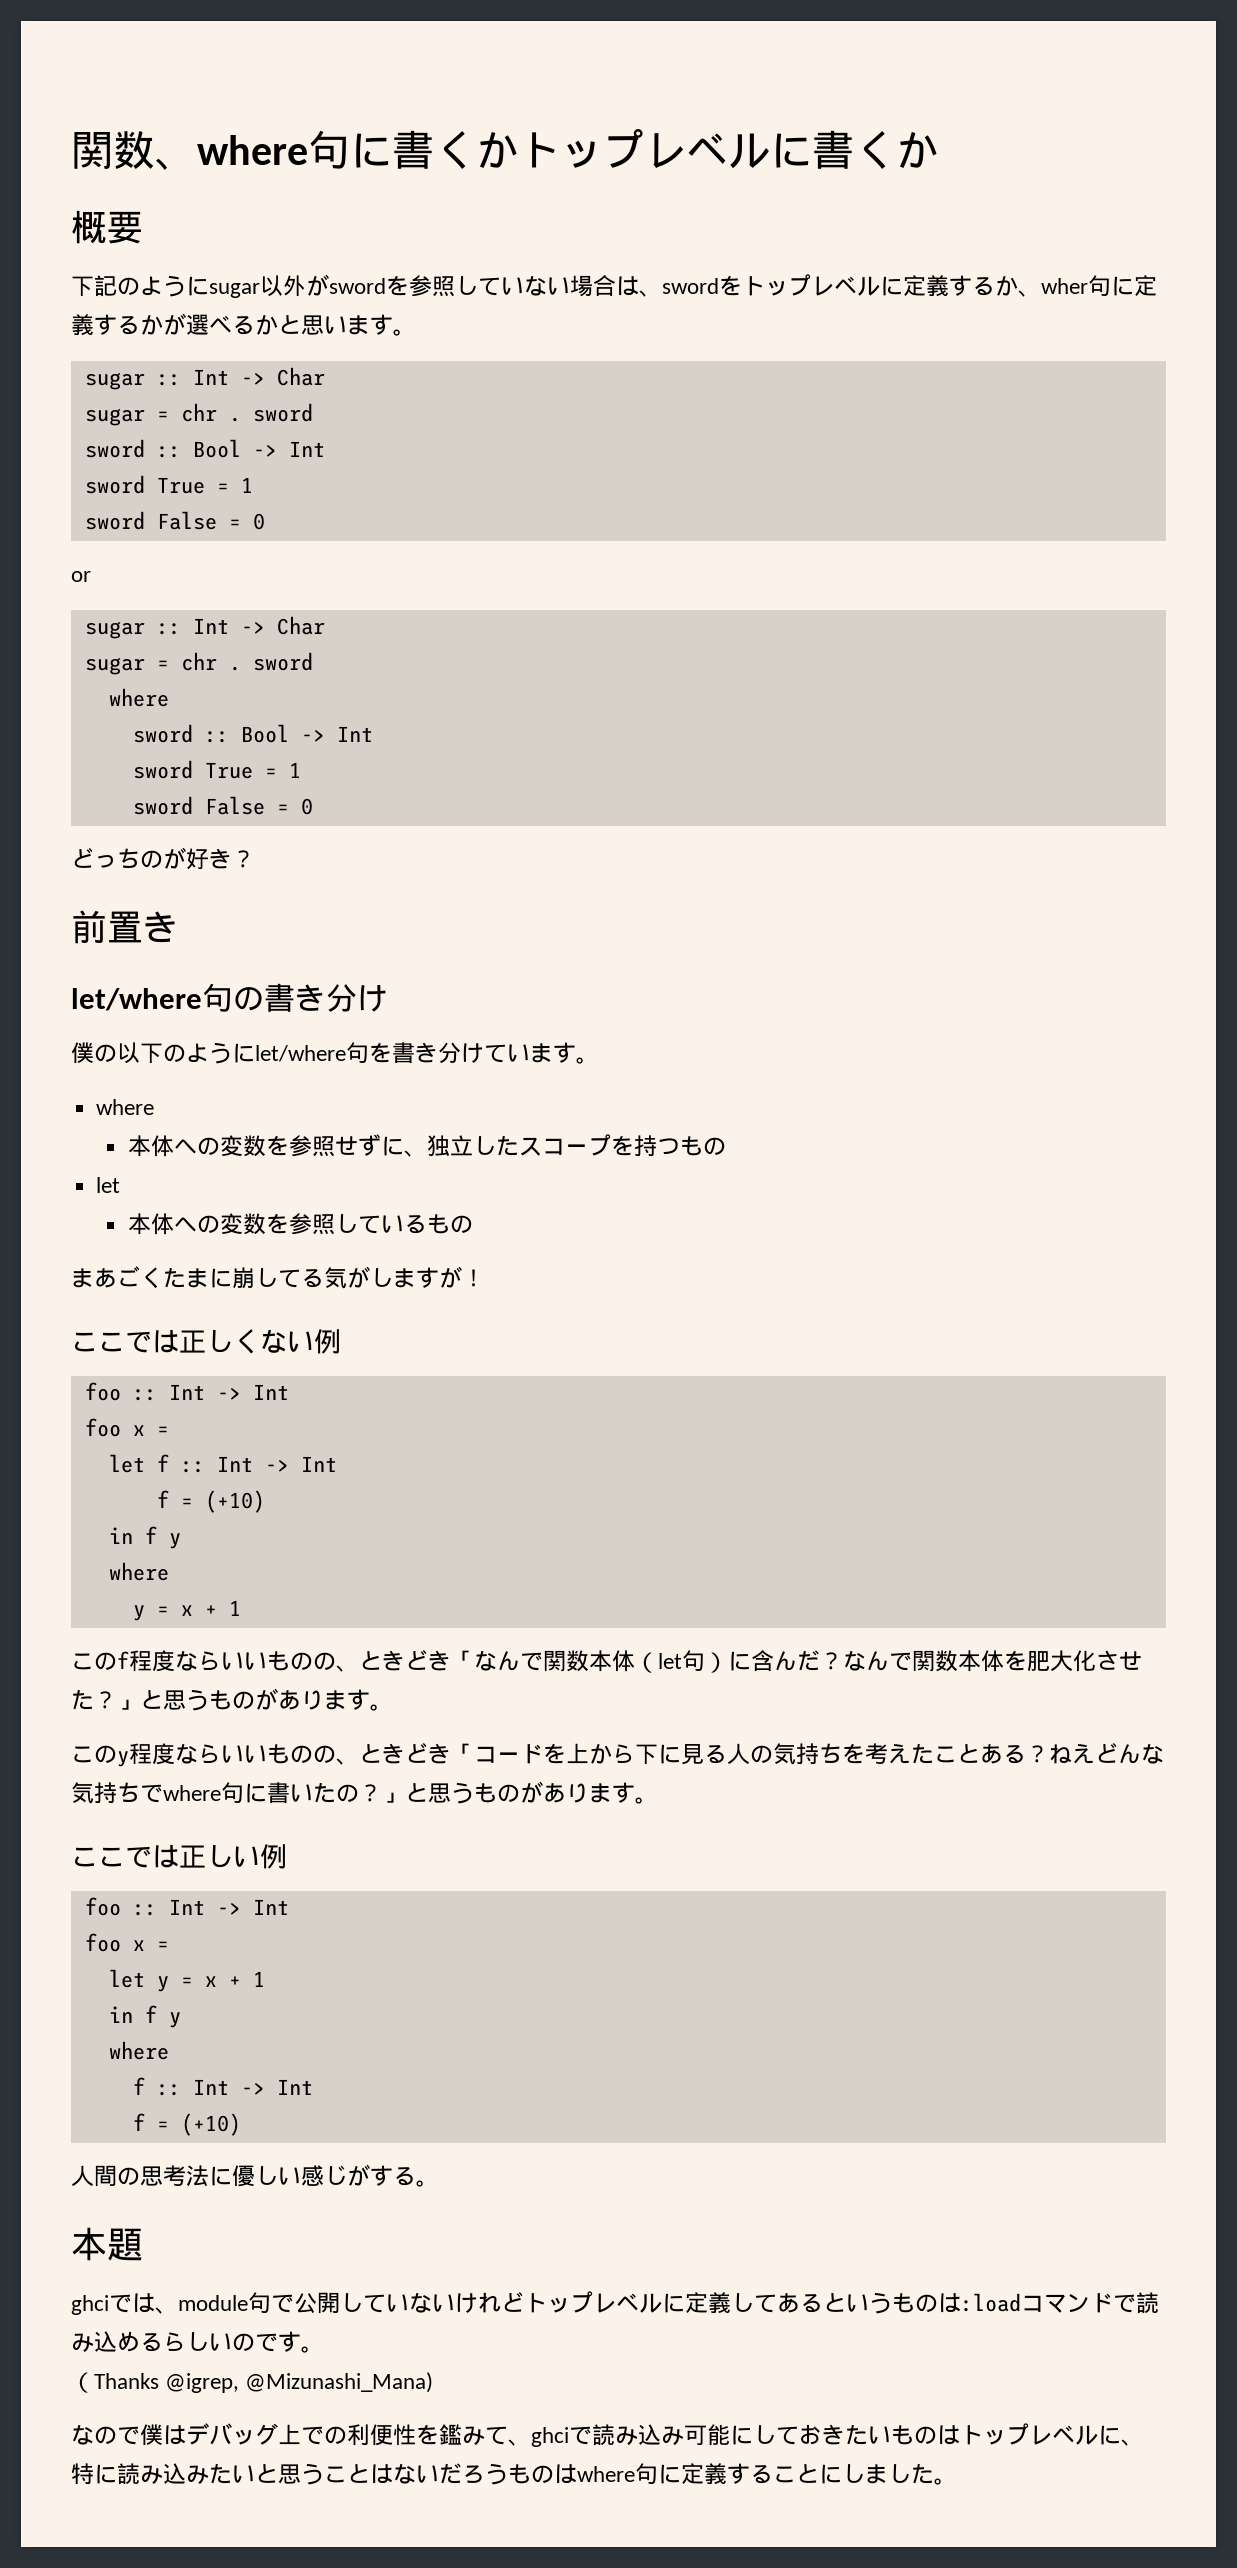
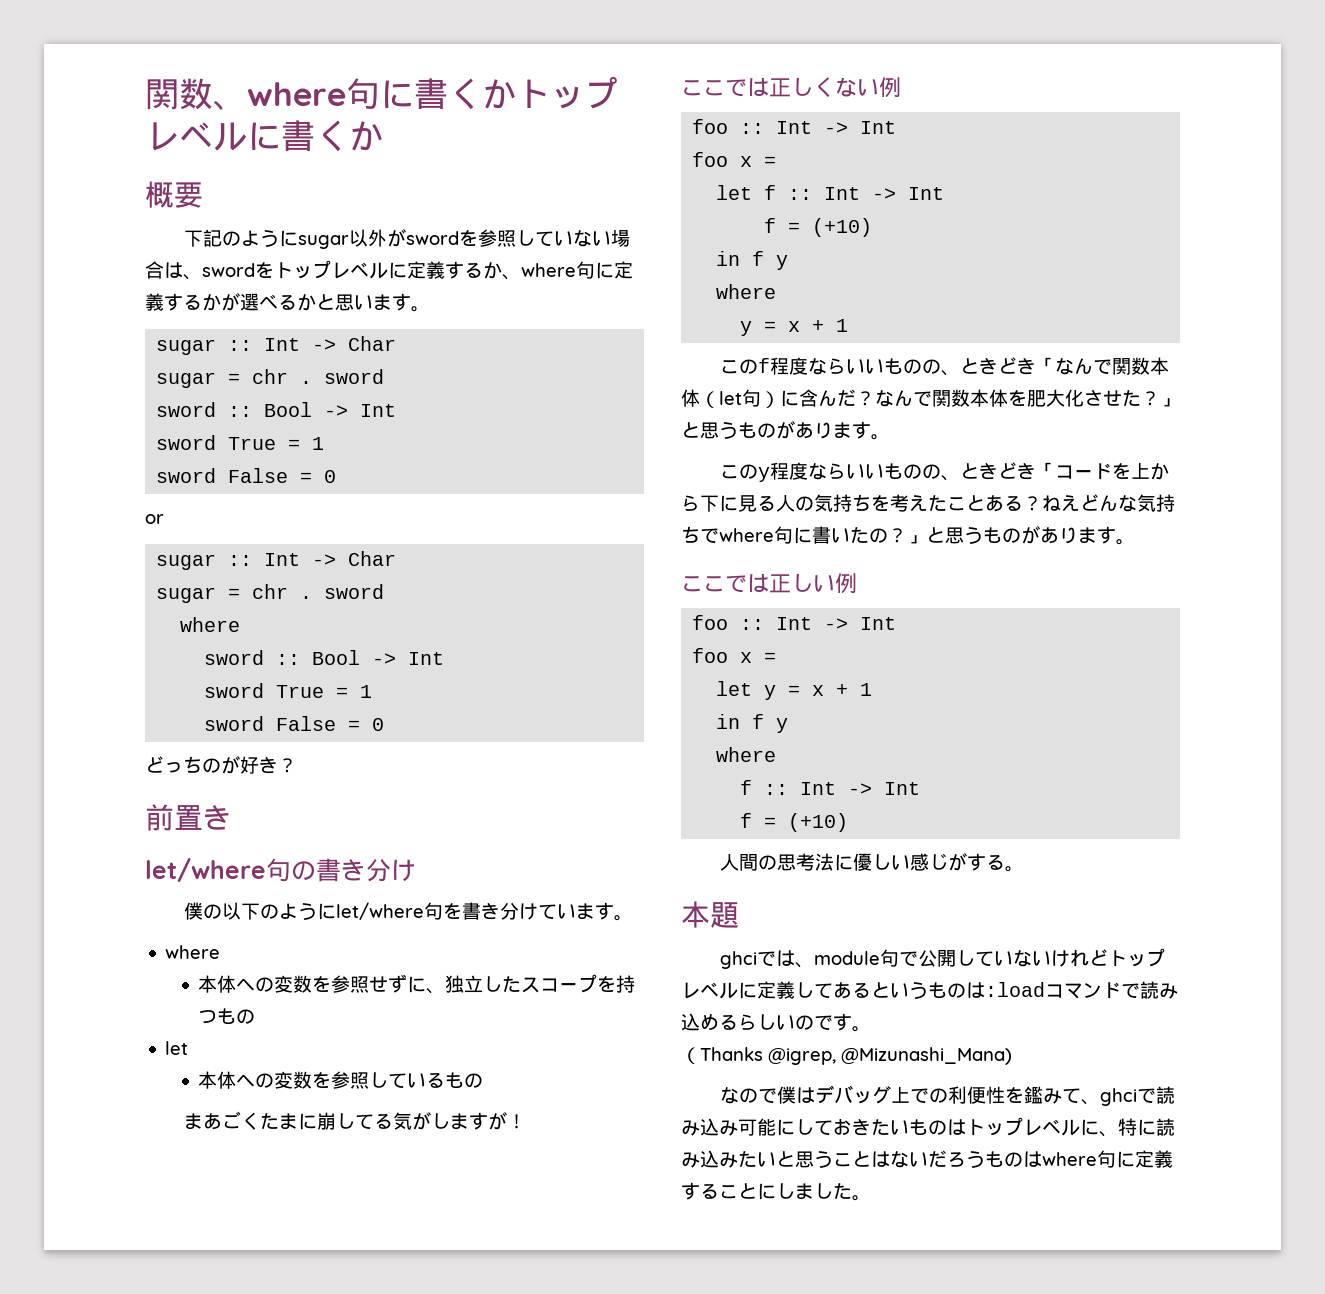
- 下記のようにsugar以外がswordを参照していない場合は、swordをトップレベルに定義するか、wher句に定義するかが選べるかと思います。
+ 下記のようにsugar以外がswordを参照していない場合は、swordをトップレベルに定義するか、where句に定義するかが選べるかと思います。

